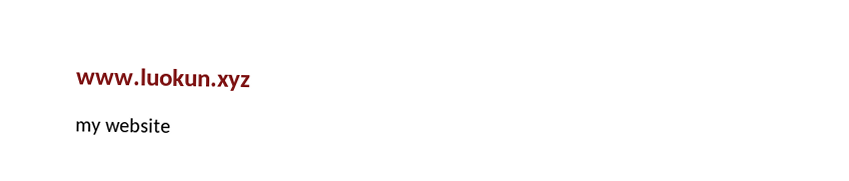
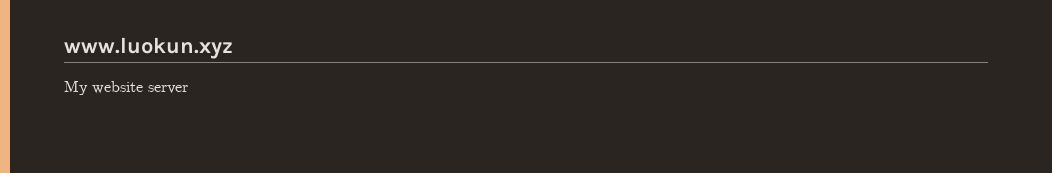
- my website
+ My website server

